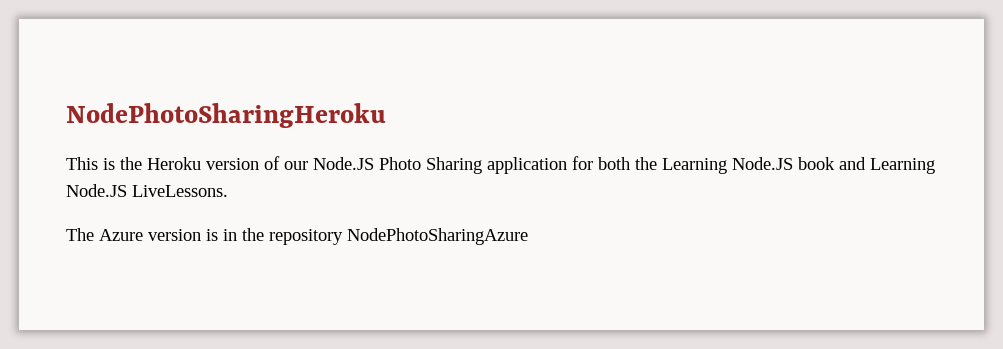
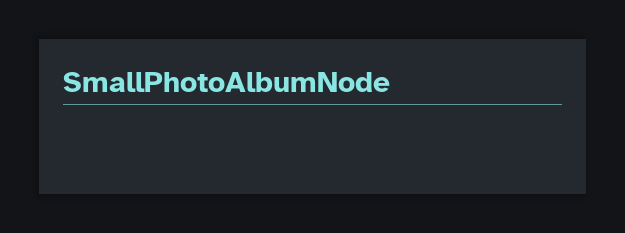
- NodePhotoSharingHeroku
- This is the Heroku version of our Node.JS Photo Sharing application for both the Learning Node.JS book and Learning Node.JS LiveLessons.
- The Azure version is in the repository NodePhotoSharingAzure
+ SmallPhotoAlbumNode

